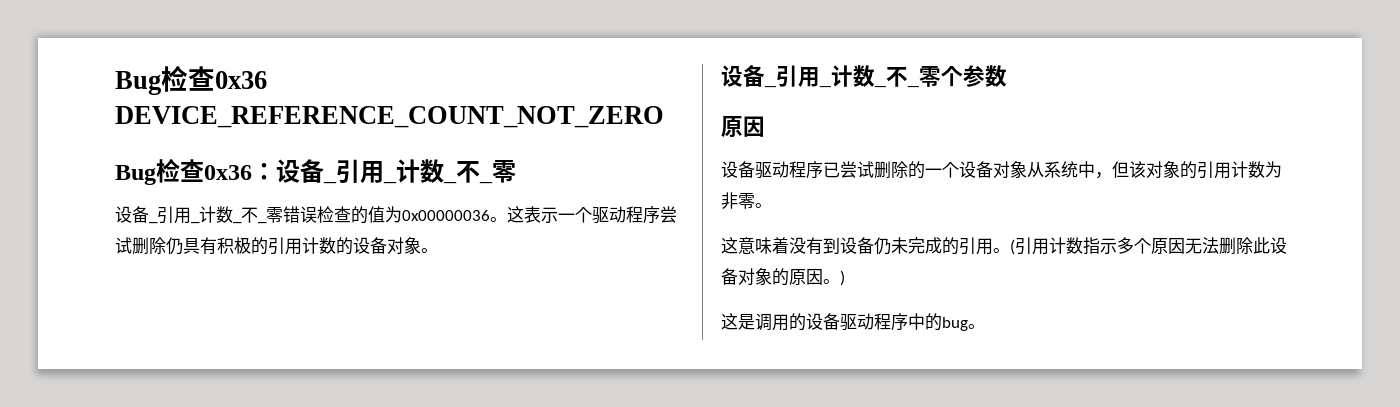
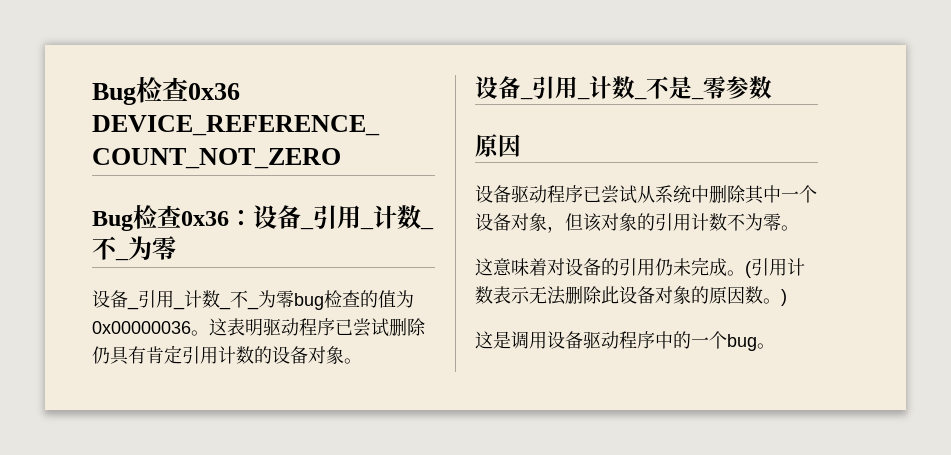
- Bug检查0x36：设备_引用_计数_不_零
+ Bug检查0x36：设备_引用_计数_不_为零
- 设备_引用_计数_不_零错误检查的值为0x00000036。
+ 设备_引用_计数_不_为零bug检查的值为0x00000036。
- 这表示一个驱动程序尝试删除仍具有积极的引用计数的设备对象。
+ 这表明驱动程序已尝试删除仍具有肯定引用计数的设备对象。
- 设备_引用_计数_不_零个参数
+ 设备_引用_计数_不是_零参数
- 设备驱动程序已尝试删除的一个设备对象从系统中，但该对象的引用计数为非零。
+ 设备驱动程序已尝试从系统中删除其中一个设备对象，但该对象的引用计数不为零。
- 这意味着没有到设备仍未完成的引用。
+ 这意味着对设备的引用仍未完成。
- (引用计数指示多个原因无法删除此设备对象的原因。)
+ (引用计数表示无法删除此设备对象的原因数。)
- 这是调用的设备驱动程序中的bug。
+ 这是调用设备驱动程序中的一个bug。

